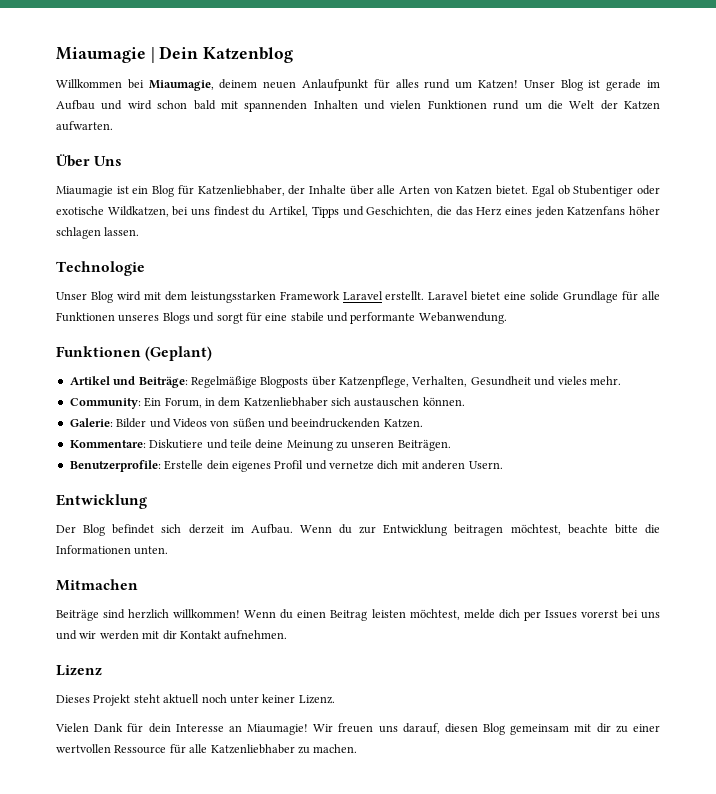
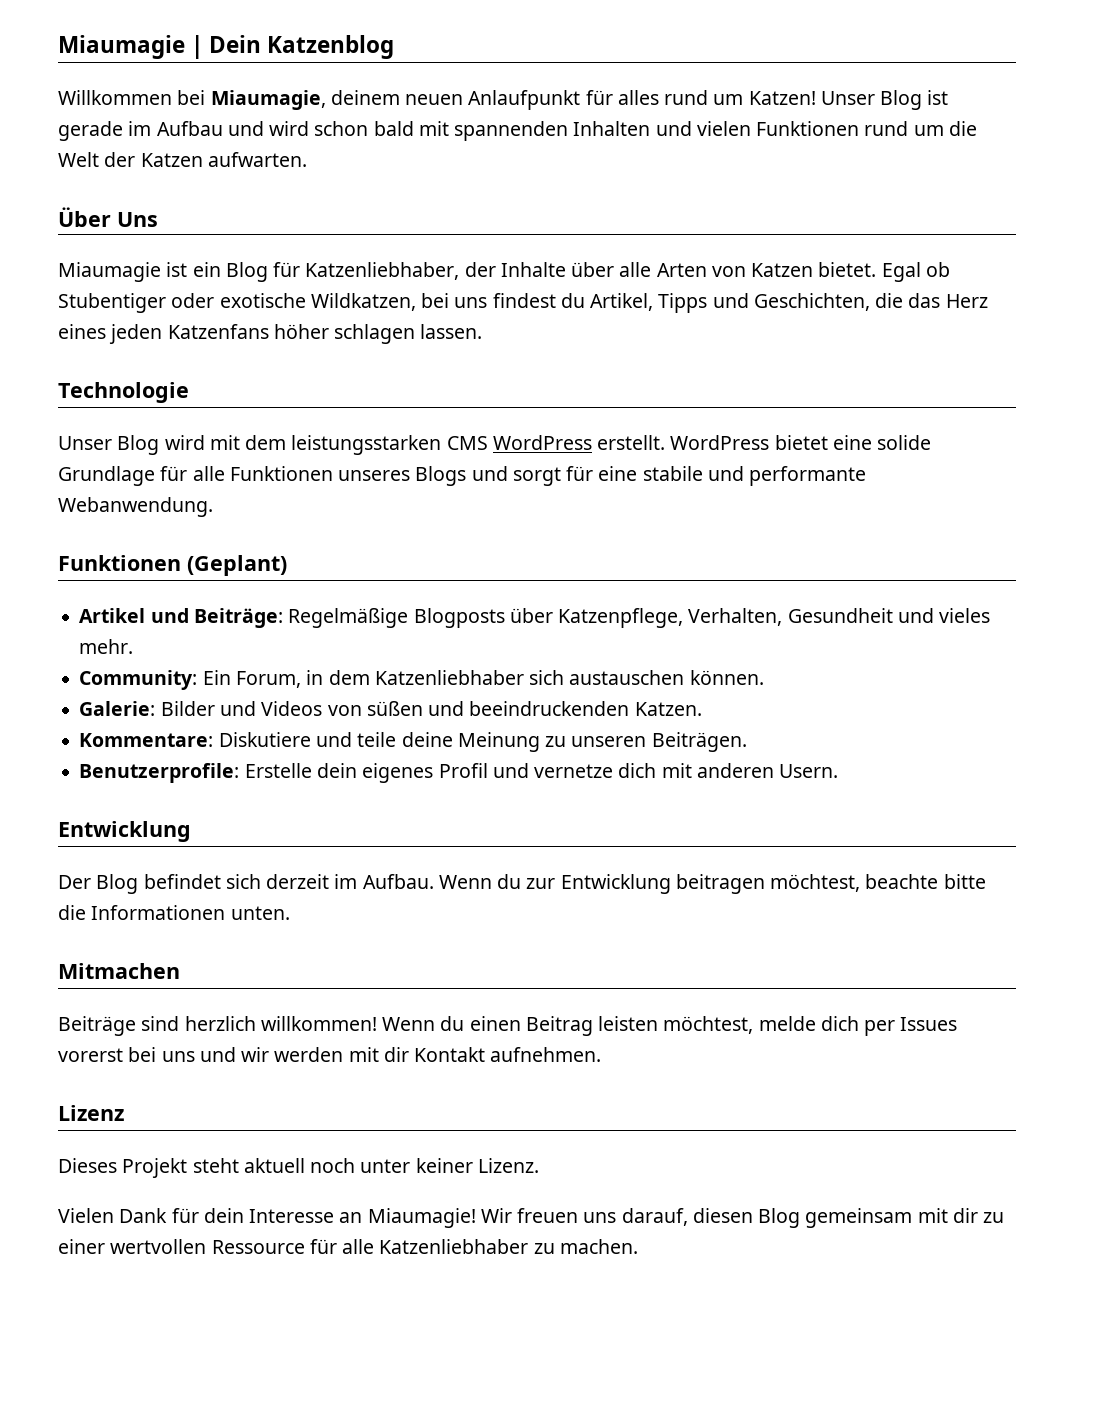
- Unser Blog wird mit dem leistungsstarken Framework Laravel erstellt. Laravel bietet eine solide Grundlage für alle Funktionen unseres Blogs und sorgt für eine stabile und performante Webanwendung.
+ Unser Blog wird mit dem leistungsstarken CMS WordPress erstellt. WordPress bietet eine solide Grundlage für alle Funktionen unseres Blogs und sorgt für eine stabile und performante Webanwendung.

